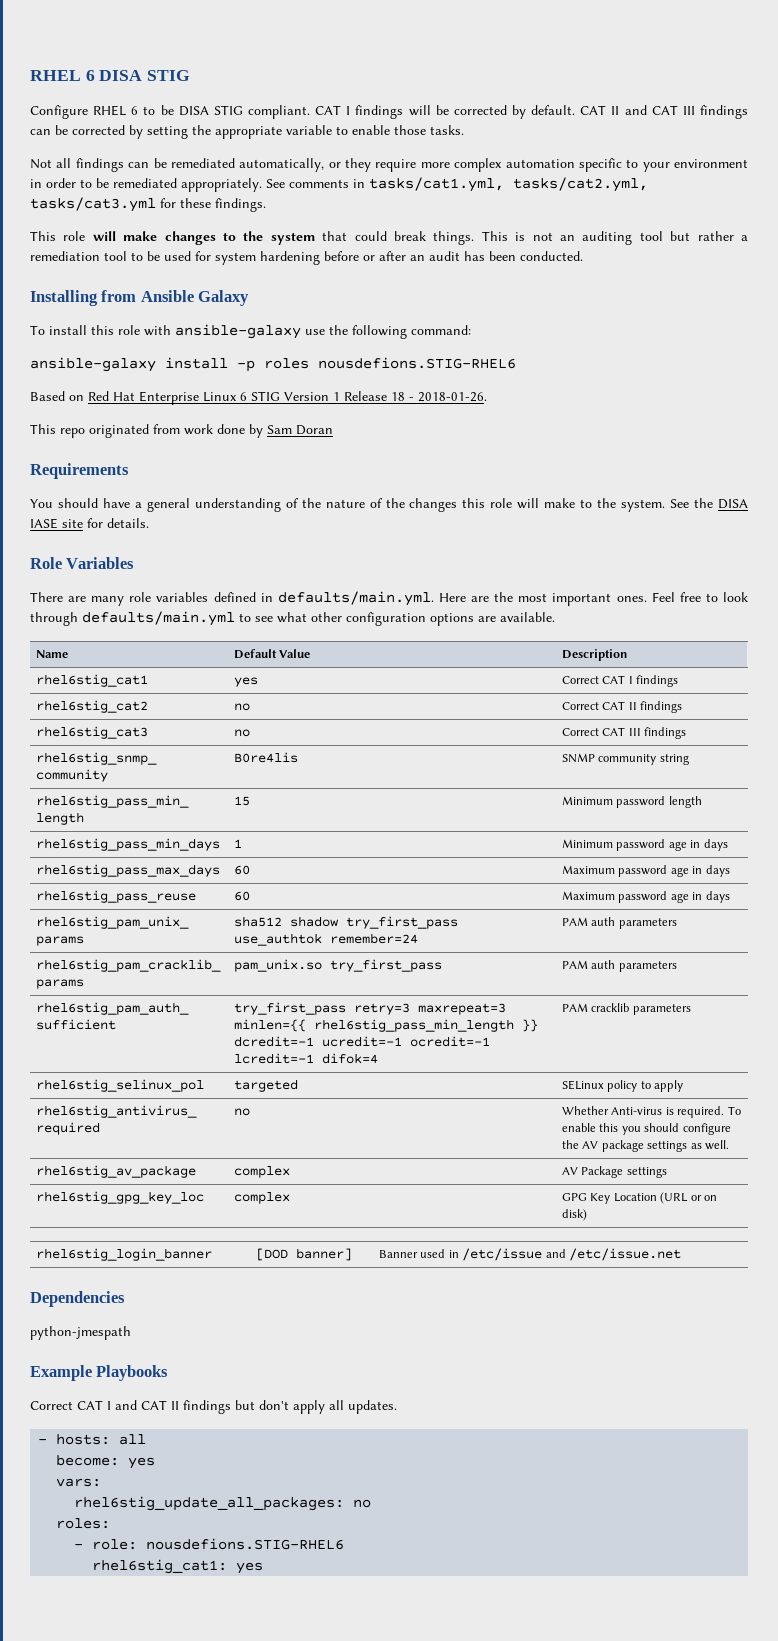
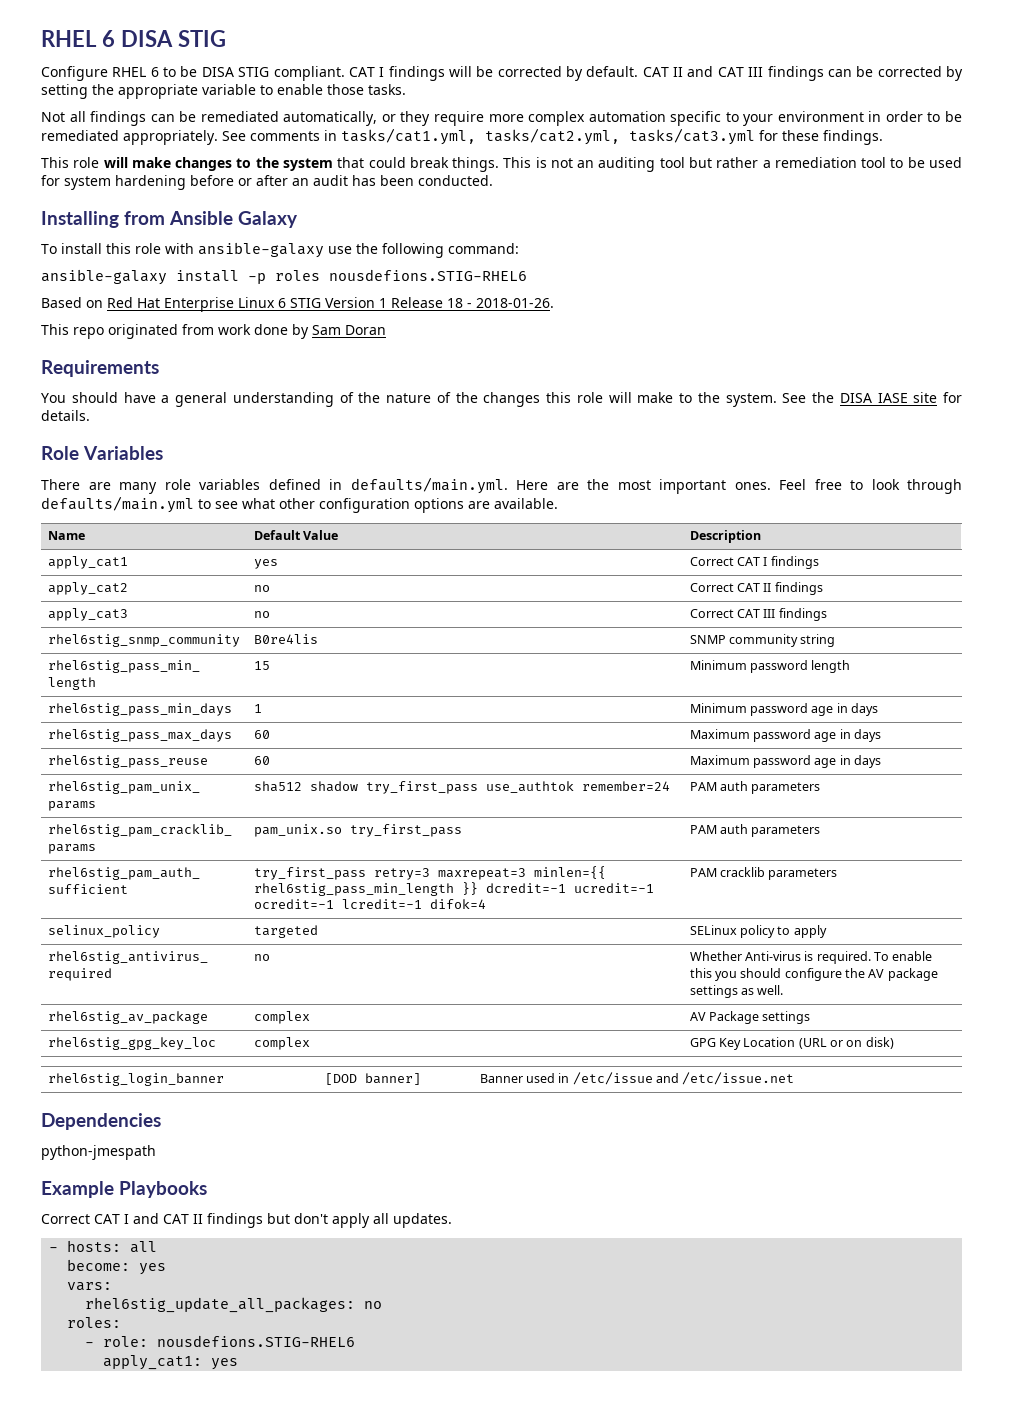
- rhel6stig_cat1 | yes | Correct CAT I findings
+ apply_cat1 | yes | Correct CAT I findings
- rhel6stig_cat2 | no | Correct CAT II findings
+ apply_cat2 | no | Correct CAT II findings
- rhel6stig_cat3 | no | Correct CAT III findings
+ apply_cat3 | no | Correct CAT III findings
- rhel6stig_selinux_pol | targeted | SELinux policy to apply
+ selinux_policy | targeted | SELinux policy to apply
- rhel6stig_cat1: yes
+ apply_cat1: yes

